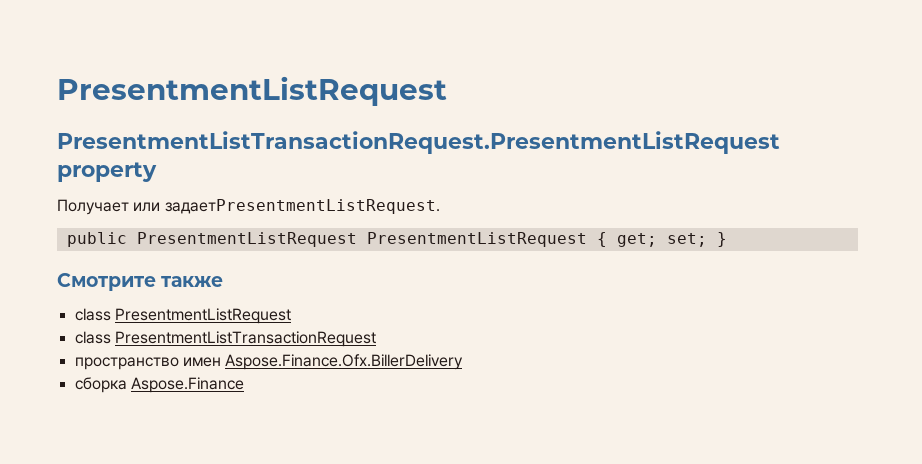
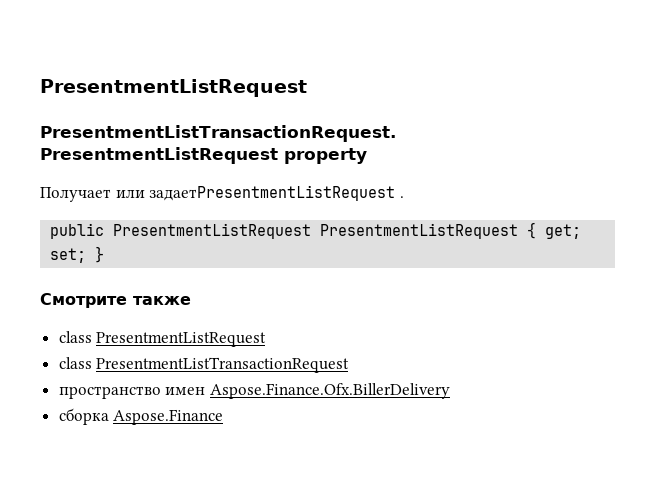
- Получает или задаетPresentmentListRequest.
+ Получает или задаетPresentmentListRequest .

